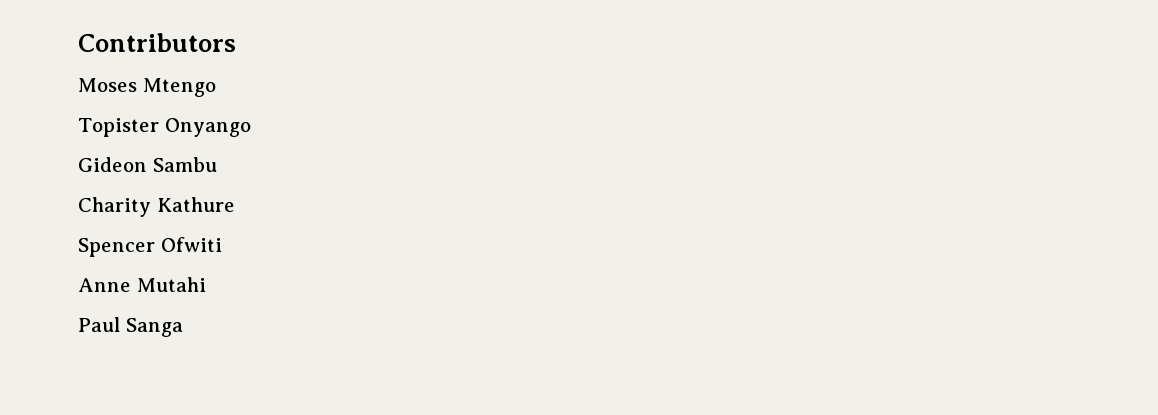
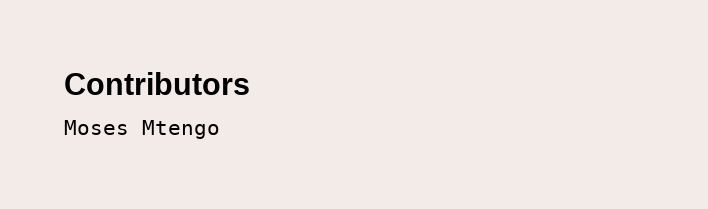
- Topister Onyango
- Gideon Sambu
- Charity Kathure
- Spencer Ofwiti
- Anne Mutahi
- Paul Sanga

